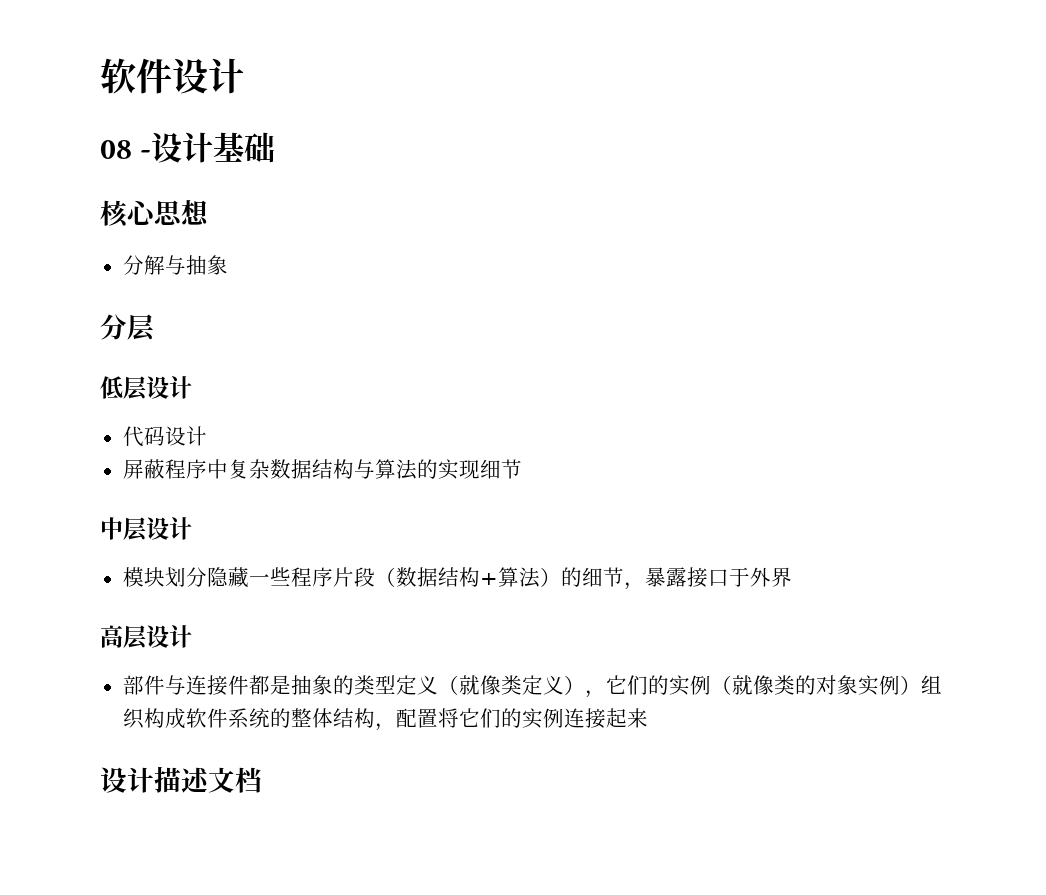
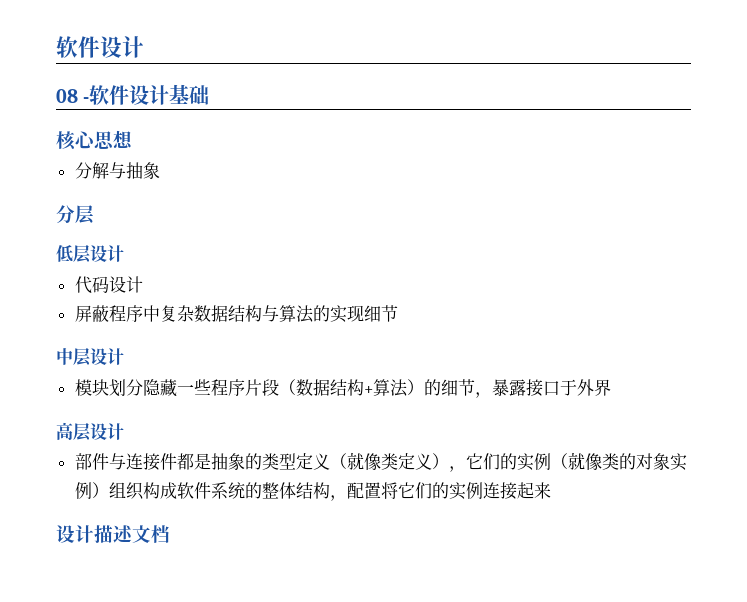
- 08 -设计基础
+ 08 -软件设计基础

